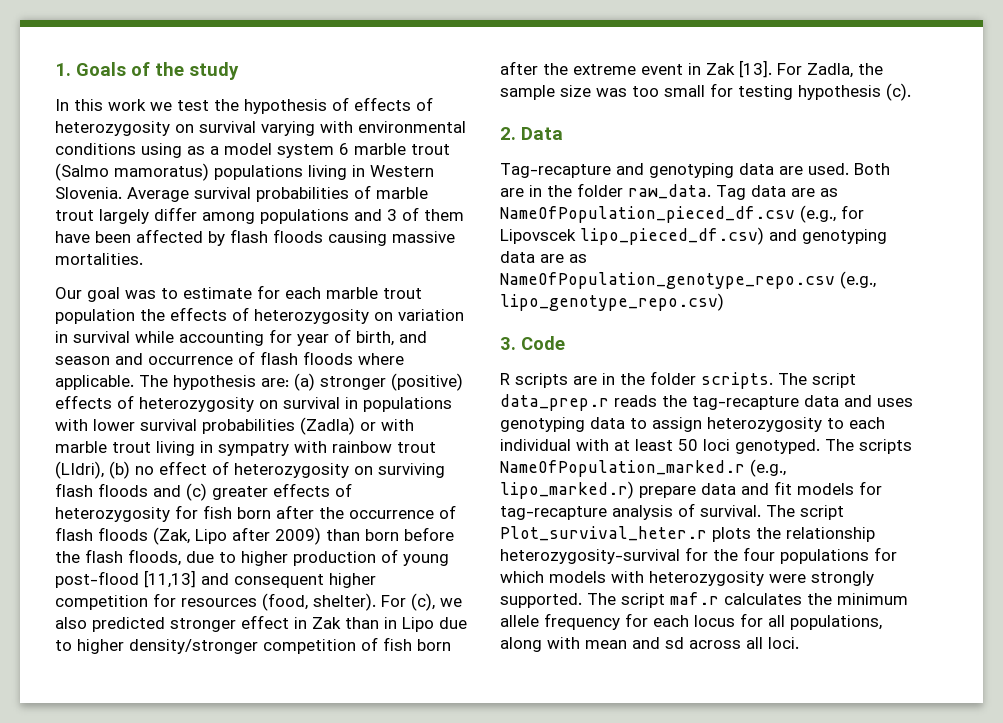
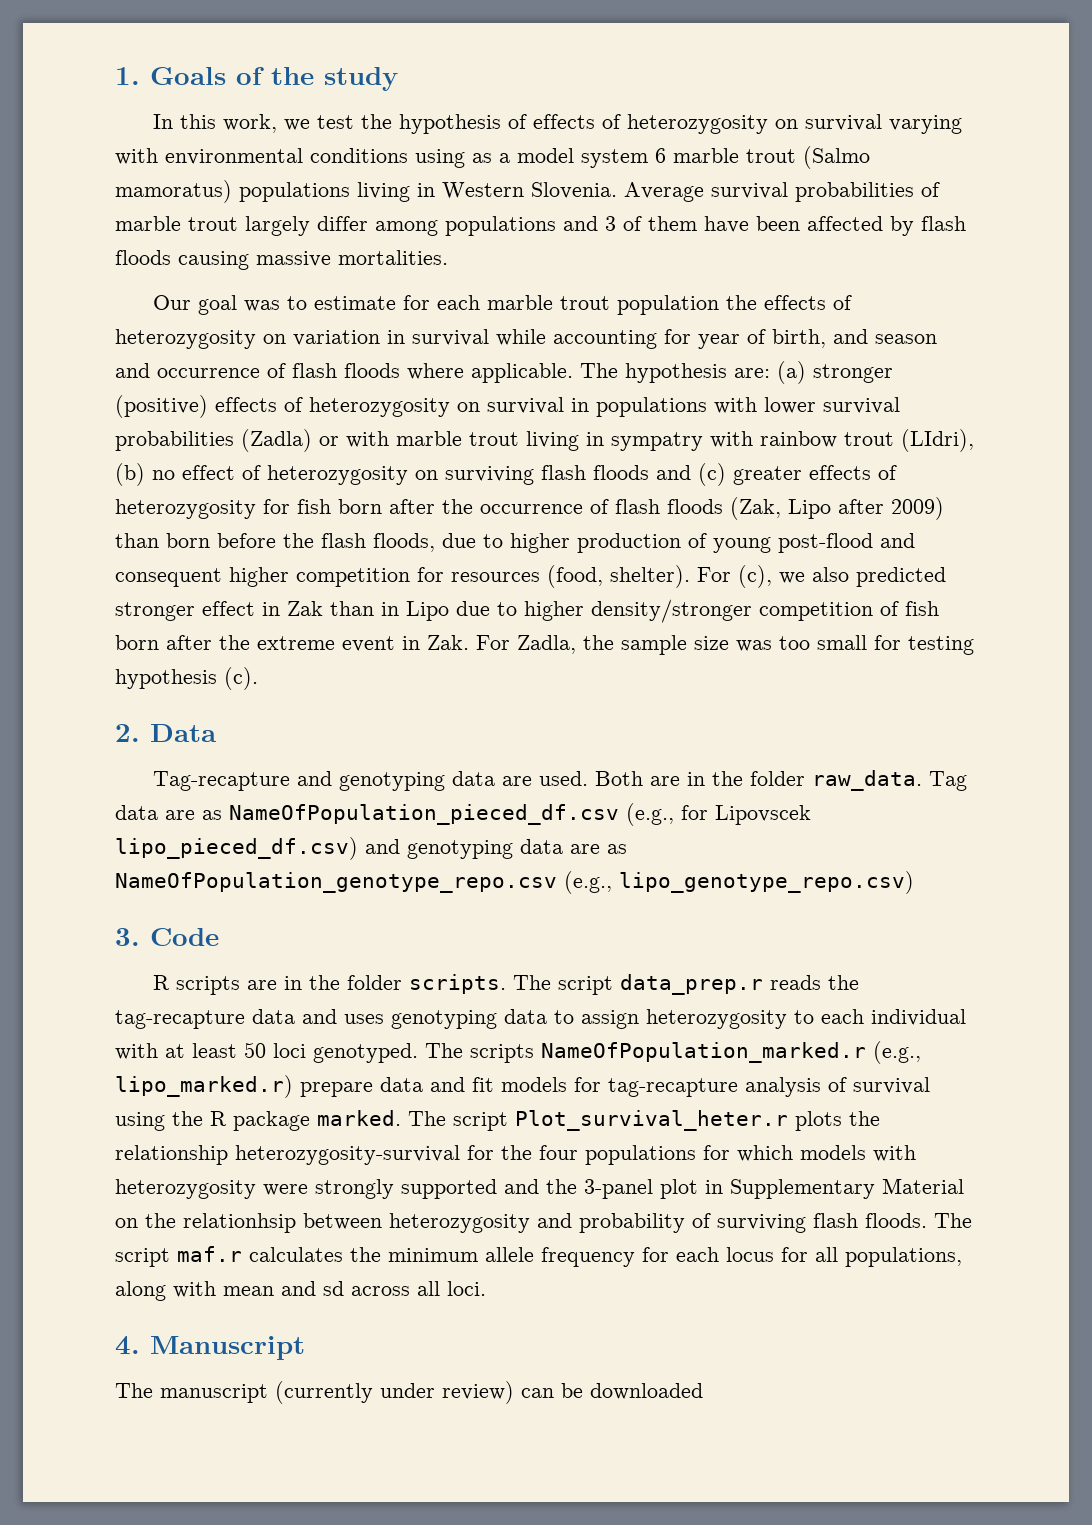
- In this work we test the hypothesis of effects of heterozygosity on survival varying with environmental conditions using as a model system 6 marble trout (Salmo mamoratus) populations living in Western Slovenia.
+ In this work, we test the hypothesis of effects of heterozygosity on survival varying with environmental conditions using as a model system 6 marble trout (Salmo mamoratus) populations living in Western Slovenia.
- (a) stronger (positive) effects of heterozygosity on survival in populations with lower survival probabilities (Zadla) or with marble trout living in sympatry with rainbow trout (LIdri), (b) no effect of heterozygosity on surviving flash floods and (c) greater effects of heterozygosity for fish born after the occurrence of flash floods (Zak, Lipo after 2009) than born before the flash floods, due to higher production of young post-flood [11,13] and consequent higher competition for resources (food, shelter).
+ (a) stronger (positive) effects of heterozygosity on survival in populations with lower survival probabilities (Zadla) or with marble trout living in sympatry with rainbow trout (LIdri), (b) no effect of heterozygosity on surviving flash floods and (c) greater effects of heterozygosity for fish born after the occurrence of flash floods (Zak, Lipo after 2009) than born before the flash floods, due to higher production of young post-flood and consequent higher competition for resources (food, shelter).
- For (c), we also predicted stronger effect in Zak than in Lipo due to higher density/stronger competition of fish born after the extreme event in Zak [13]. For Zadla, the sample size was too small for testing hypothesis (c).
+ For (c), we also predicted stronger effect in Zak than in Lipo due to higher density/stronger competition of fish born after the extreme event in Zak. For Zadla, the sample size was too small for testing hypothesis (c).
- The scripts NameOfPopulation_marked.r (e.g., lipo_marked.r) prepare data and fit models for tag-recapture analysis of survival.
+ The scripts NameOfPopulation_marked.r (e.g., lipo_marked.r) prepare data and fit models for tag-recapture analysis of survival using the R package marked.
- The script Plot_survival_heter.r plots the relationship heterozygosity-survival for the four populations for which models with heterozygosity were strongly supported.
+ The script Plot_survival_heter.r plots the relationship heterozygosity-survival for the four populations for which models with heterozygosity were strongly supported and the 3-panel plot in Supplementary Material on the relationhsip between heterozygosity and probability of surviving flash floods.
+ 4. Manuscript
+ The manuscript (currently under review) can be downloaded

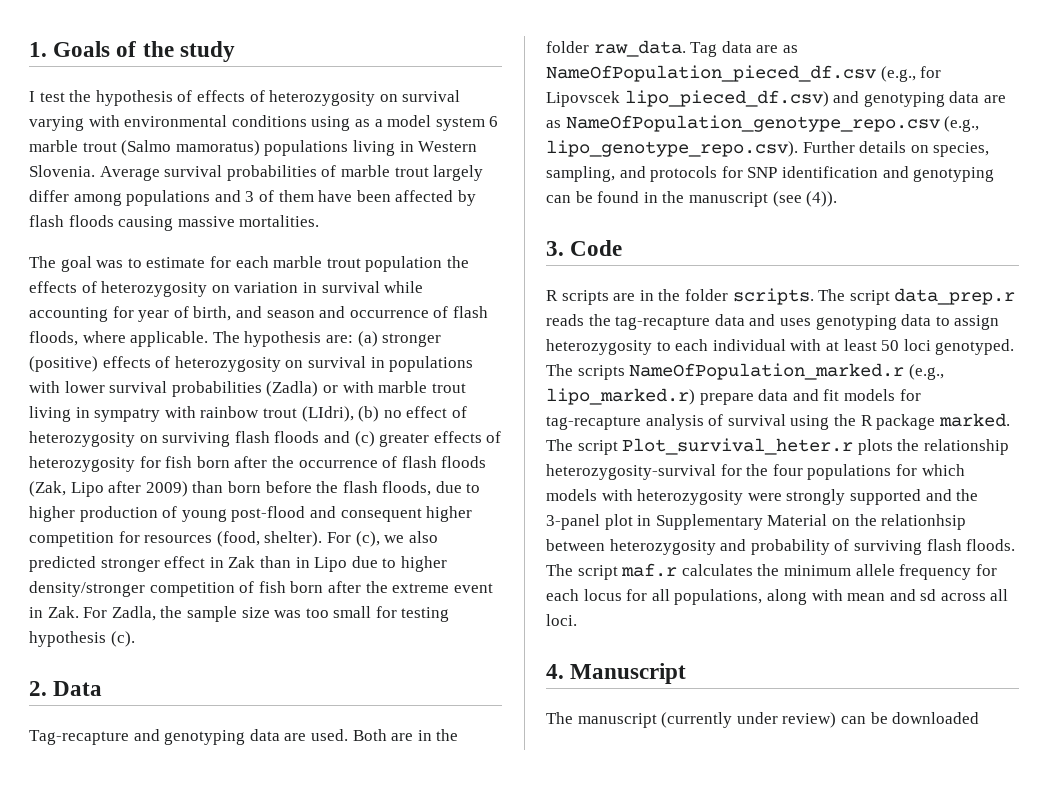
- In this work, we test the hypothesis of effects of heterozygosity on survival varying with environmental conditions using as a model system 6 marble trout (Salmo mamoratus) populations living in Western Slovenia.
+ I test the hypothesis of effects of heterozygosity on survival varying with environmental conditions using as a model system 6 marble trout (Salmo mamoratus) populations living in Western Slovenia.
- Our goal was to estimate for each marble trout population the effects of heterozygosity on variation in survival while accounting for year of birth, and season and occurrence of flash floods where applicable.
+ The goal was to estimate for each marble trout population the effects of heterozygosity on variation in survival while accounting for year of birth, and season and occurrence of flash floods, where applicable.
- Tag data are as NameOfPopulation_pieced_df.csv (e.g., for Lipovscek lipo_pieced_df.csv) and genotyping data are as NameOfPopulation_genotype_repo.csv (e.g., lipo_genotype_repo.csv)
+ Tag data are as NameOfPopulation_pieced_df.csv (e.g., for Lipovscek lipo_pieced_df.csv) and genotyping data are as NameOfPopulation_genotype_repo.csv (e.g., lipo_genotype_repo.csv). Further details on species, sampling, and protocols for SNP identification and genotyping can be found in the manuscript (see (4)).

